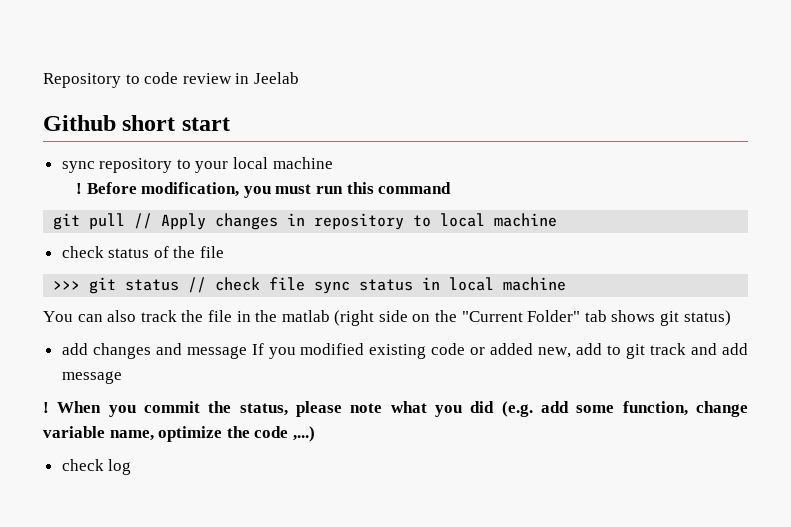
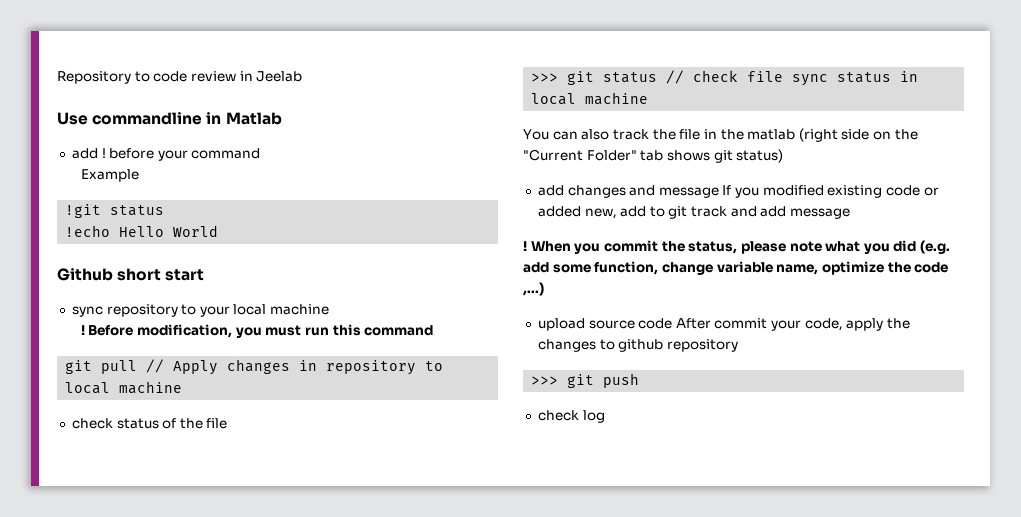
+ Use commandline in Matlab
+ add ! before your command
+ Example
+ !git status
+ !echo Hello World
+ upload source code After commit your code, apply the changes to github repository
+ >>> git push

